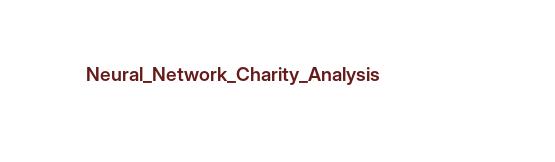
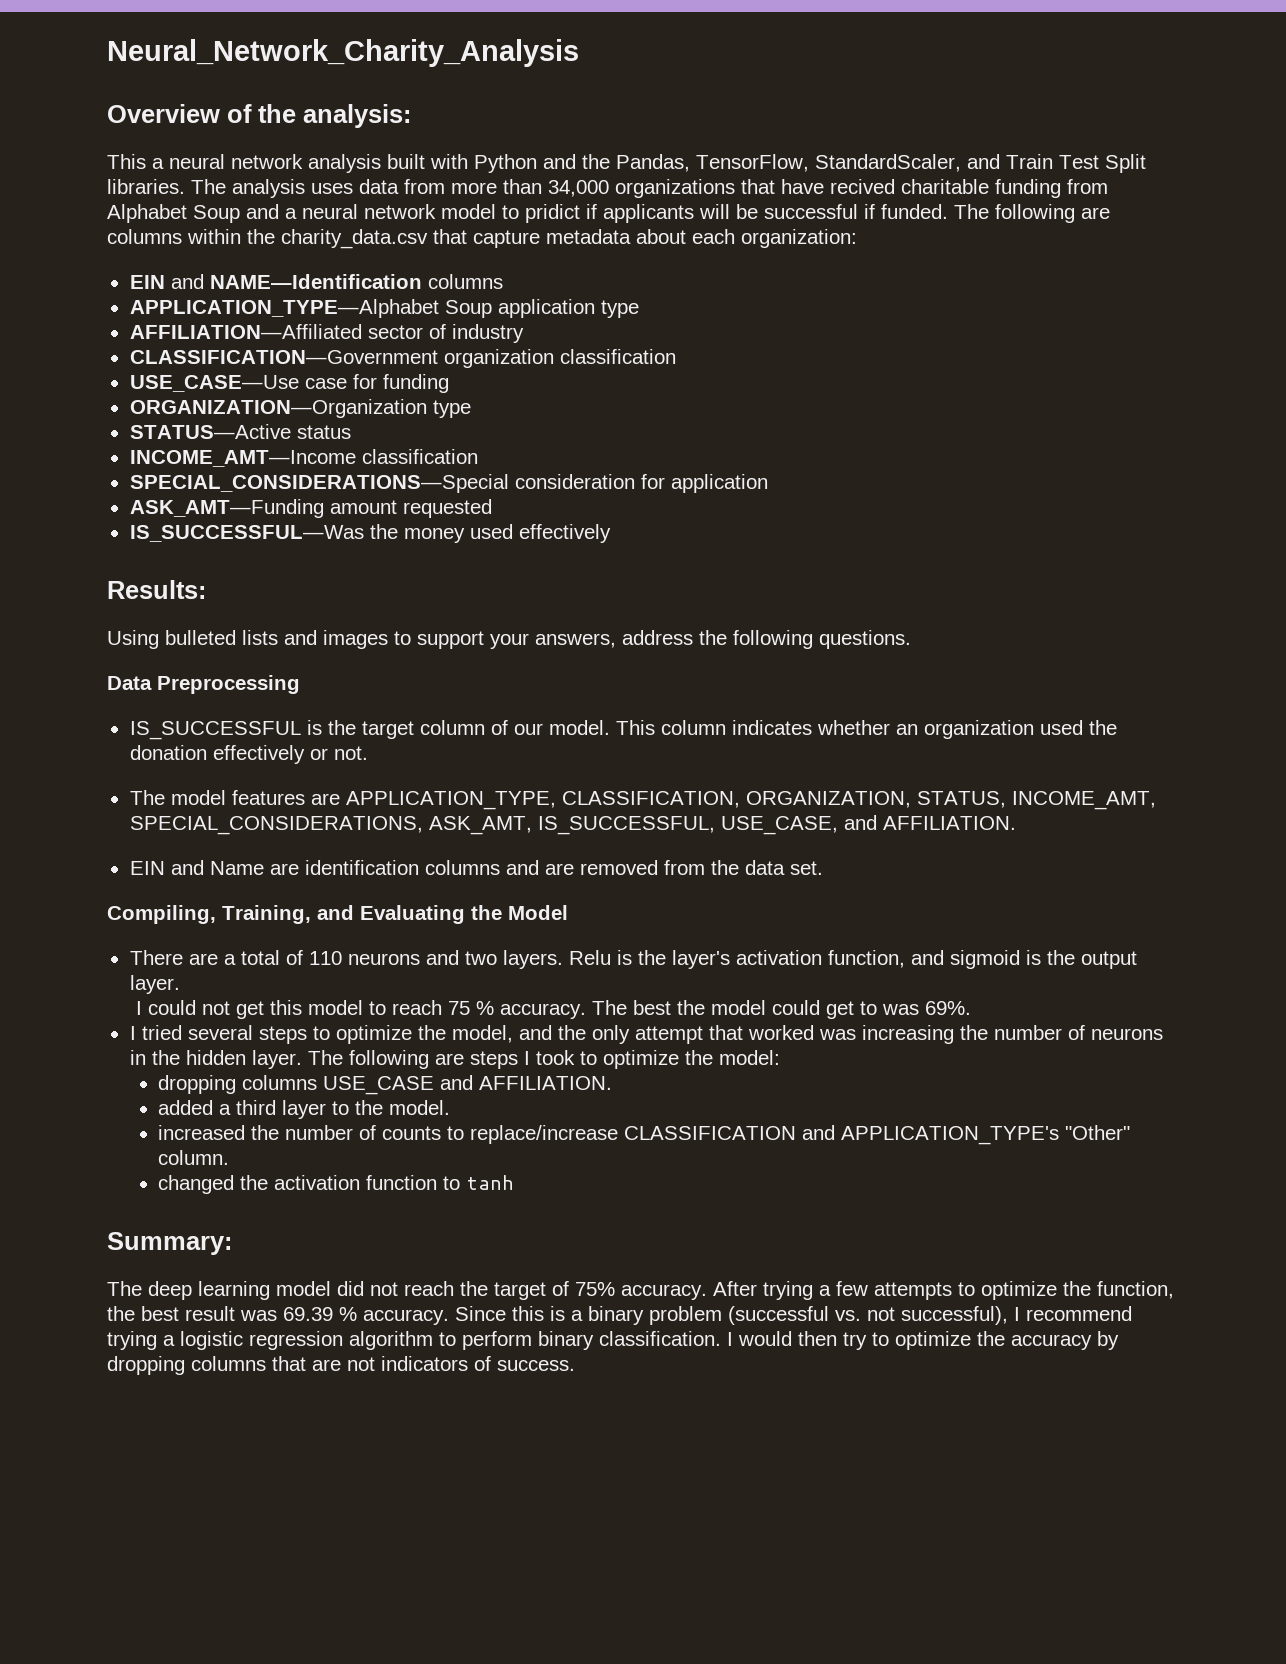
+ Overview of the analysis:
+ This a neural network analysis built with Python and the Pandas, TensorFlow, StandardScaler, and Train Test Split libraries. The analysis uses data from more than 34,000 organizations that have recived charitable funding from Alphabet Soup and a neural network model to pridict if applicants will be successful if funded. The following are columns within the charity_data.csv that capture metadata about each organization:
+ EIN and NAME—Identification columns
+ APPLICATION_TYPE—Alphabet Soup application type
+ AFFILIATION—Affiliated sector of industry
+ CLASSIFICATION—Government organization classification
+ USE_CASE—Use case for funding
+ ORGANIZATION—Organization type
+ STATUS—Active status
+ INCOME_AMT—Income classification
+ SPECIAL_CONSIDERATIONS—Special consideration for application
+ ASK_AMT—Funding amount requested
+ IS_SUCCESSFUL—Was the money used effectively
+ Results:
+ Using bulleted lists and images to support your answers, address the following questions.
+ Data Preprocessing
+ IS_SUCCESSFUL is the target column of our model. This column indicates whether an organization used the donation effectively or not.
+ The model features are APPLICATION_TYPE, CLASSIFICATION, ORGANIZATION, STATUS, INCOME_AMT, SPECIAL_CONSIDERATIONS, ASK_AMT, IS_SUCCESSFUL, USE_CASE, and AFFILIATION.
+ EIN and Name are identification columns and are removed from the data set.
+ Compiling, Training, and Evaluating the Model
+ There are a total of 110 neurons and two layers. Relu is the layer's activation function, and sigmoid is the output layer.
+ I could not get this model to reach 75 % accuracy. The best the model could get to was 69%.
+ I tried several steps to optimize the model, and the only attempt that worked was increasing the number of neurons in the hidden layer. The following are steps I took to optimize the model:
+ dropping columns USE_CASE and AFFILIATION.
+ added a third layer to the model.
+ increased the number of counts to replace/increase CLASSIFICATION and APPLICATION_TYPE's "Other" column.
+ changed the activation function to tanh
+ Summary:
+ The deep learning model did not reach the target of 75% accuracy. After trying a few attempts to optimize the function, the best result was 69.39 % accuracy. Since this is a binary problem (successful vs. not successful), I recommend trying a logistic regression algorithm to perform binary classification. I would then try to optimize the accuracy by dropping columns that are not indicators of success.

